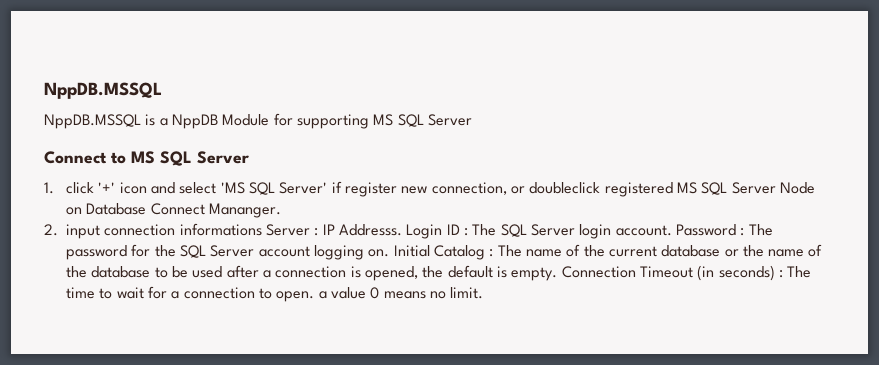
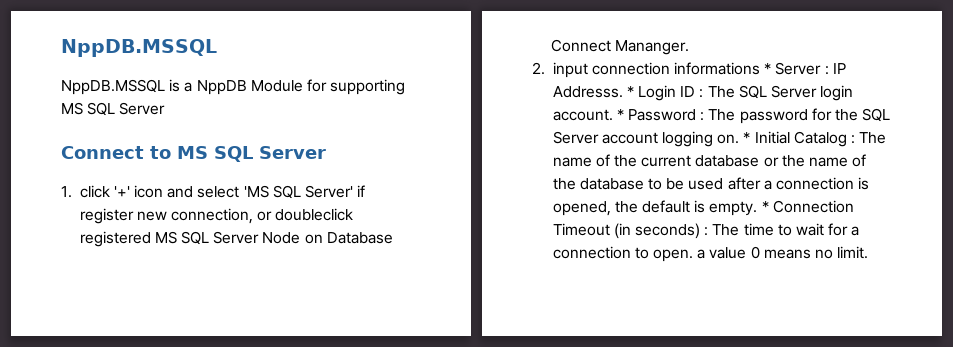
- 2. input connection informations Server : IP Addresss.
+ 2. input connection informations * Server : IP Addresss.
- Login ID : The SQL Server login account.
+ * Login ID : The SQL Server login account.
- Password : The password for the SQL Server account logging on.
+ * Password : The password for the SQL Server account logging on.
- Initial Catalog : The name of the current database or the name of the database to be used after a connection is opened, the default is empty.
+ * Initial Catalog : The name of the current database or the name of the database to be used after a connection is opened, the default is empty.
- Connection Timeout (in seconds) : The time to wait for a connection to open. a value 0 means no limit.
+ * Connection Timeout (in seconds) : The time to wait for a connection to open. a value 0 means no limit.

